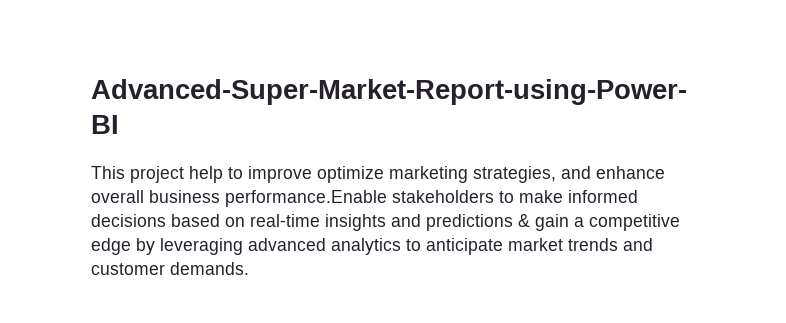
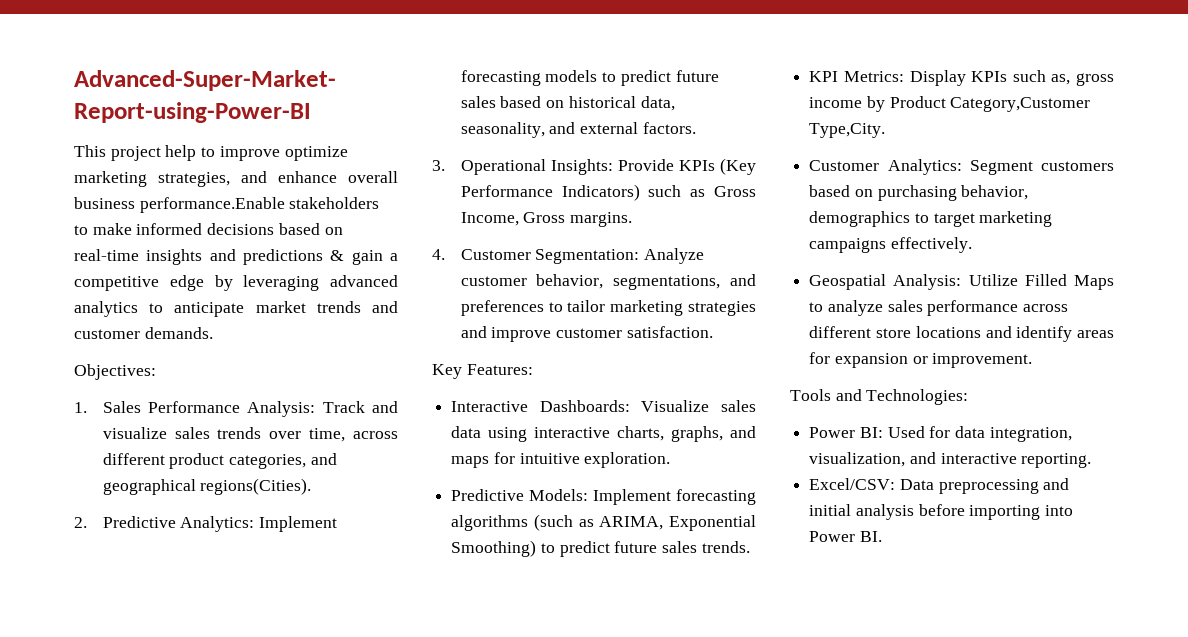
+ Objectives:
+ 1. Sales Performance Analysis: Track and visualize sales trends over time, across different product categories, and geographical regions(Cities).
+ 2. Predictive Analytics: Implement forecasting models to predict future sales based on historical data, seasonality, and external factors.
+ 3. Operational Insights: Provide KPIs (Key Performance Indicators) such as Gross Income, Gross margins.
+ 4. Customer Segmentation: Analyze customer behavior, segmentations, and preferences to tailor marketing strategies and improve customer satisfaction.
+ Key Features:
+ Interactive Dashboards: Visualize sales data using interactive charts, graphs, and maps for intuitive exploration.
+ Predictive Models: Implement forecasting algorithms (such as ARIMA, Exponential Smoothing) to predict future sales trends.
+ KPI Metrics: Display KPIs such as, gross income by Product Category,Customer Type,City.
+ Customer Analytics: Segment customers based on purchasing behavior, demographics to target marketing campaigns effectively.
+ Geospatial Analysis: Utilize Filled Maps to analyze sales performance across different store locations and identify areas for expansion or improvement.
+ Tools and Technologies:
+ Power BI: Used for data integration, visualization, and interactive reporting.
+ Excel/CSV: Data preprocessing and initial analysis before importing into Power BI.

